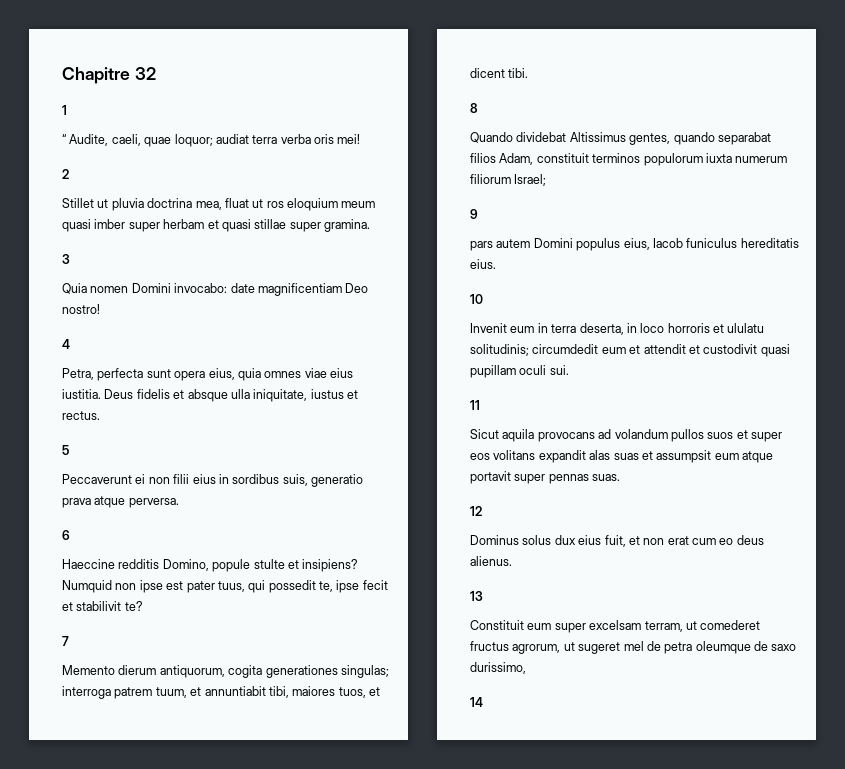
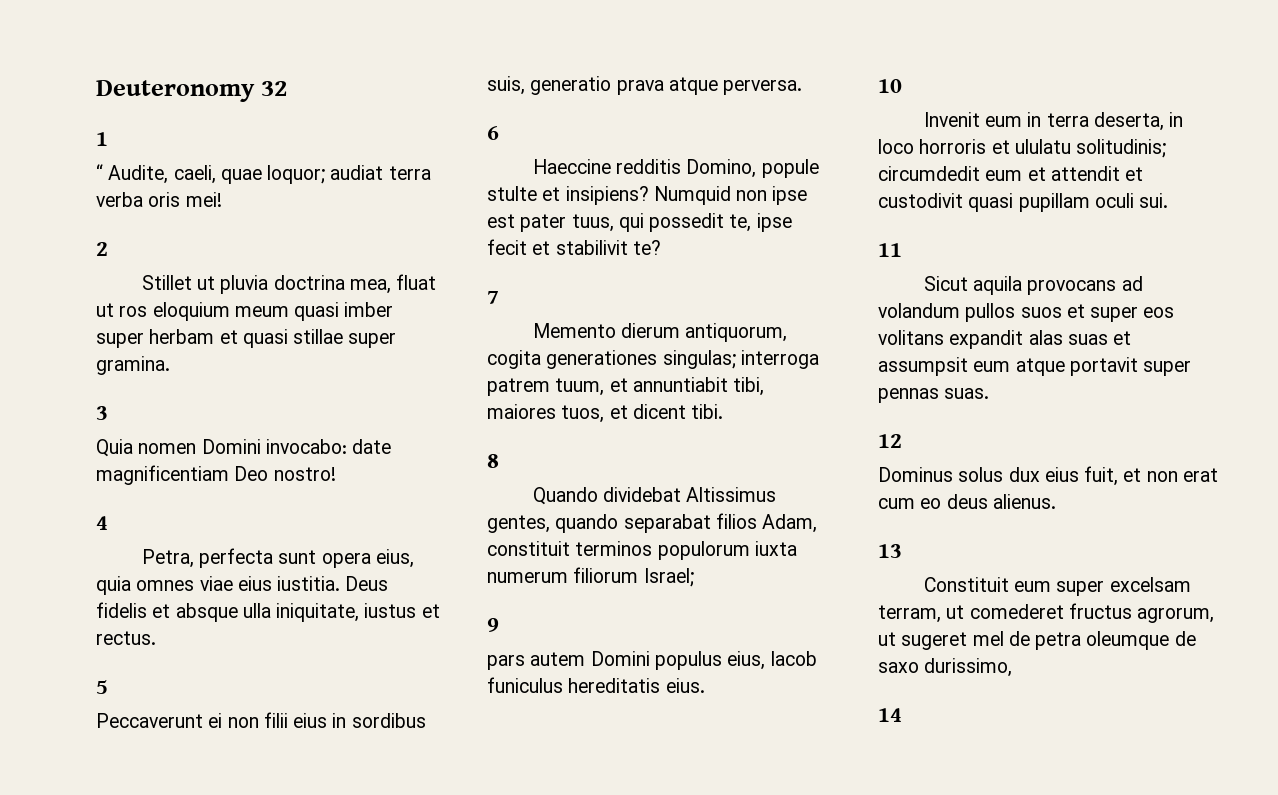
- Chapitre 32
+ Deuteronomy 32

